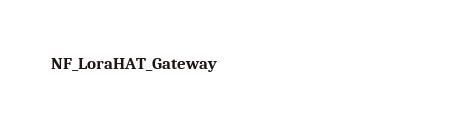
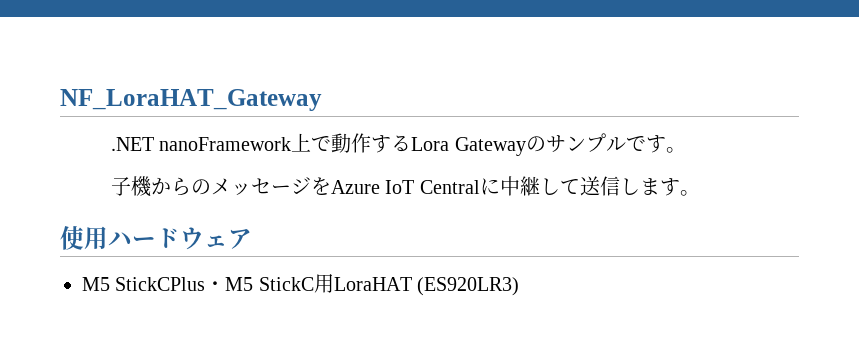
+ .NET nanoFramework上で動作するLora Gatewayのサンプルです。
+ 子機からのメッセージをAzure IoT Centralに中継して送信します。
+ 使用ハードウェア
+ M5 StickCPlus・M5 StickC用LoraHAT (ES920LR3)

